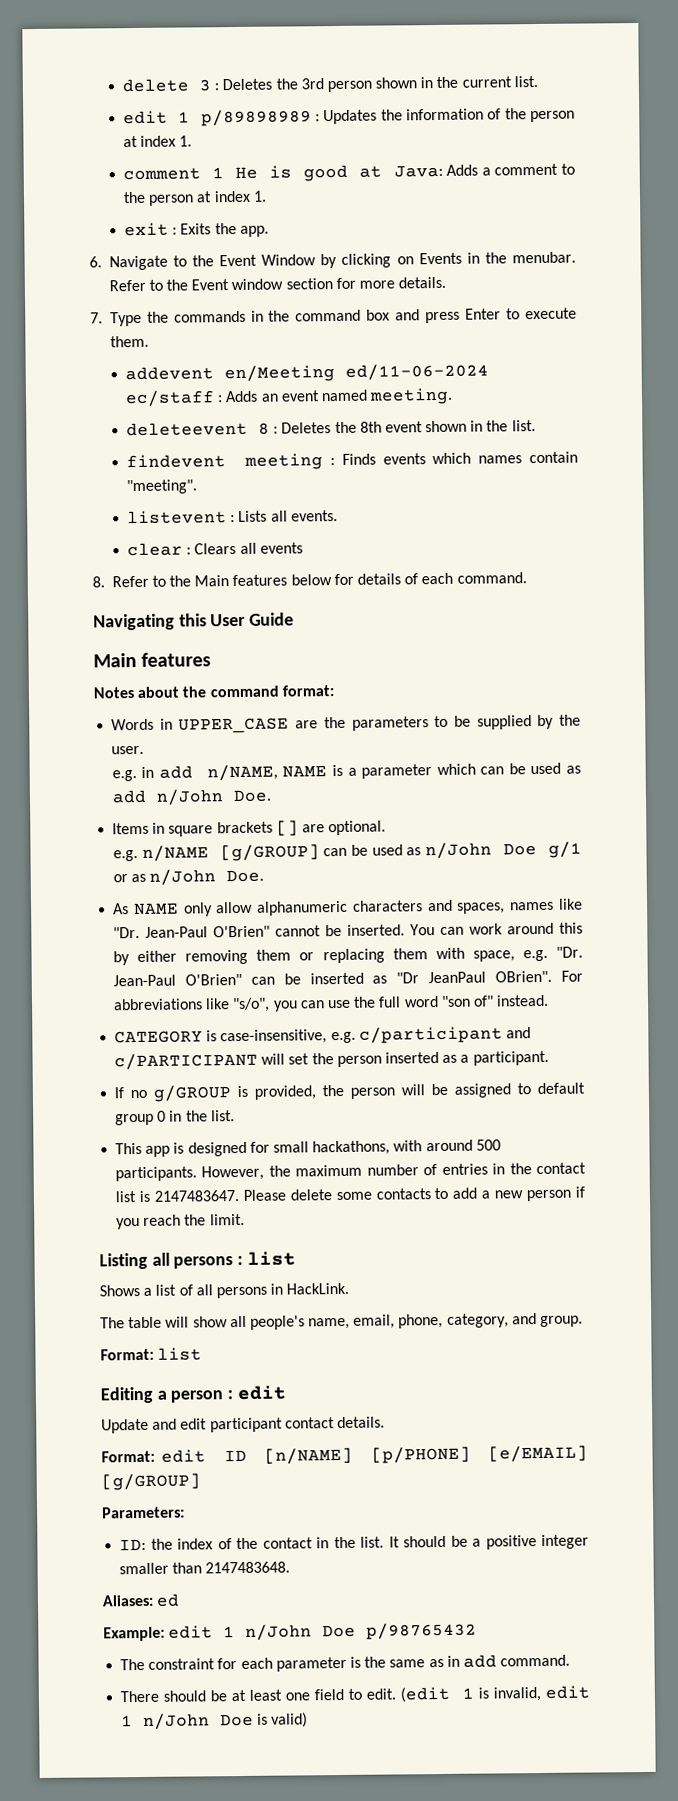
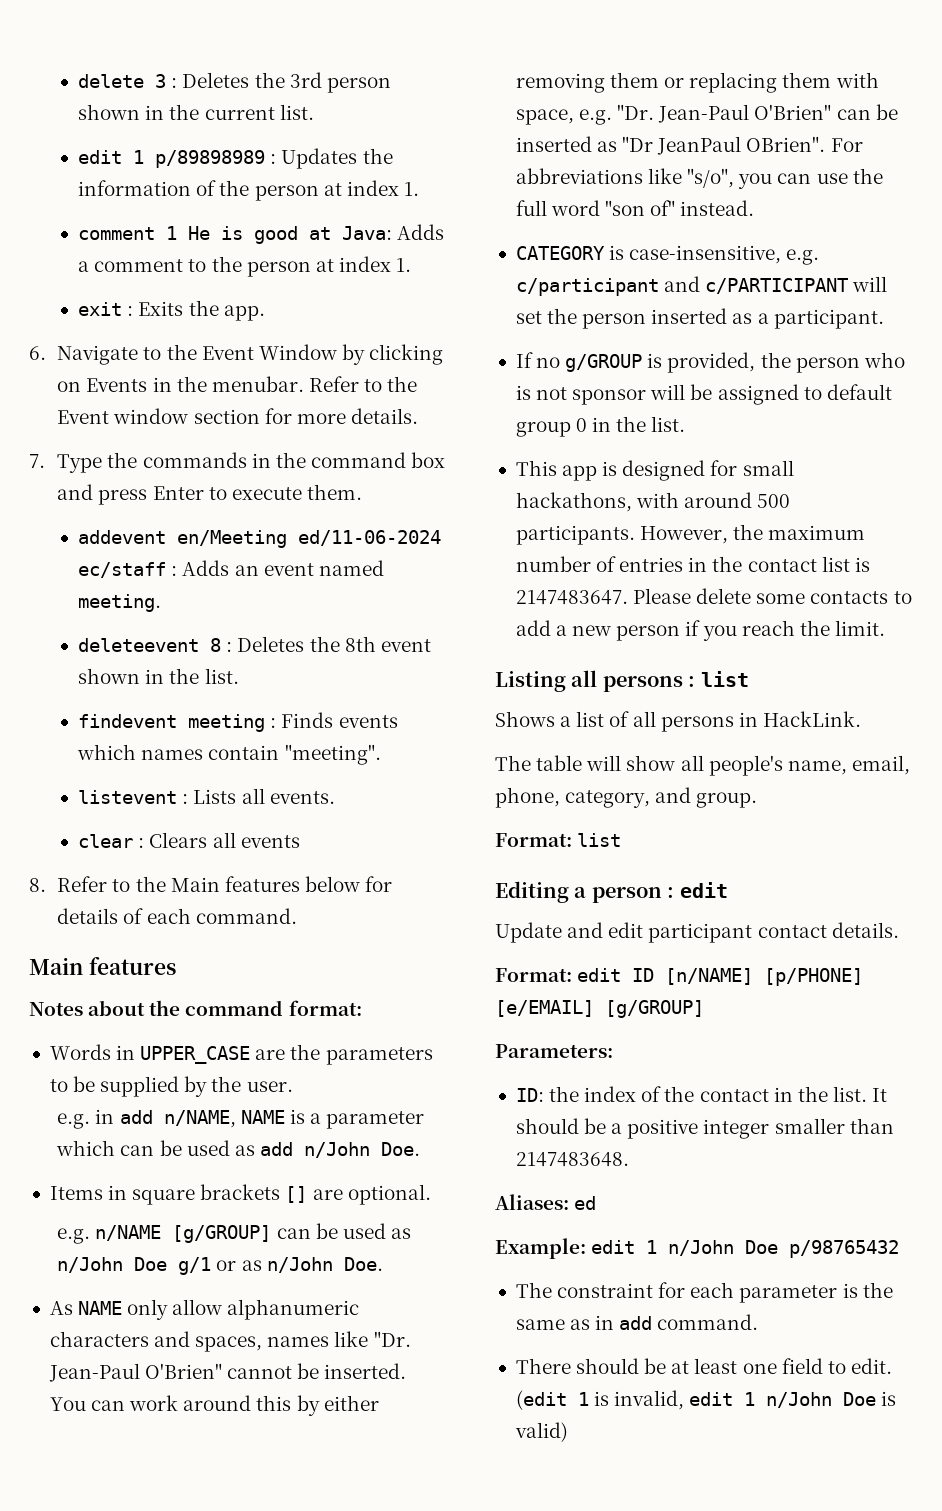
- Navigating this User Guide
- If no g/GROUP is provided, the person will be assigned to default group 0 in the list.
+ If no g/GROUP is provided, the person who is not sponsor will be assigned to default group 0 in the list.

